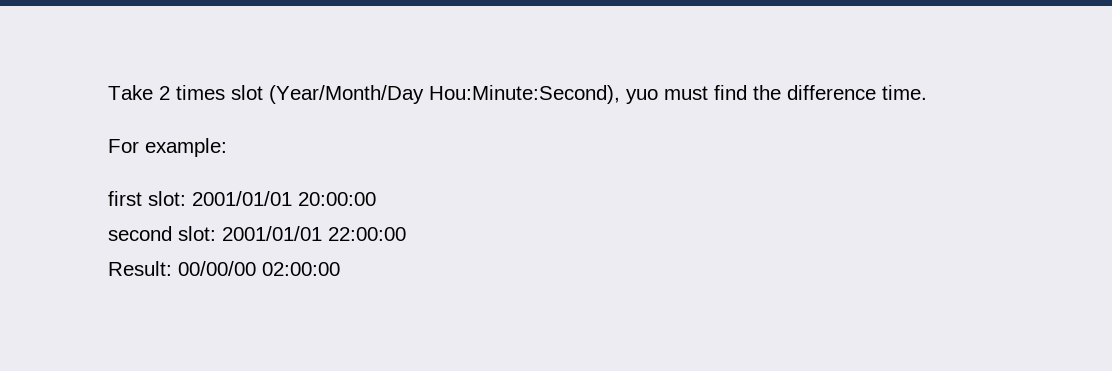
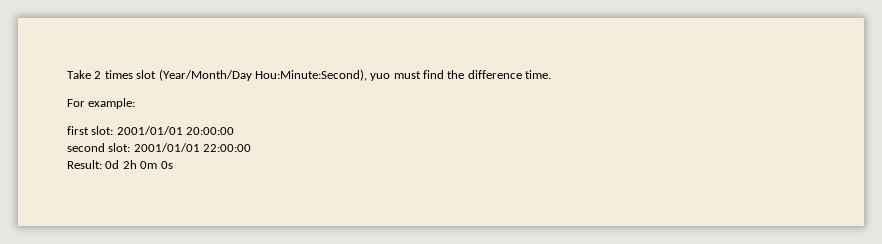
- Result: 00/00/00 02:00:00
+ Result: 0d 2h 0m 0s

